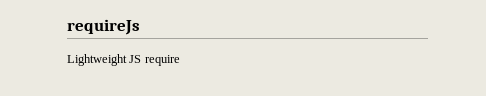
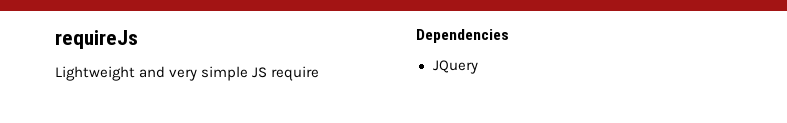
- Lightweight JS require
+ Lightweight and very simple JS require
+ Dependencies
+ JQuery

